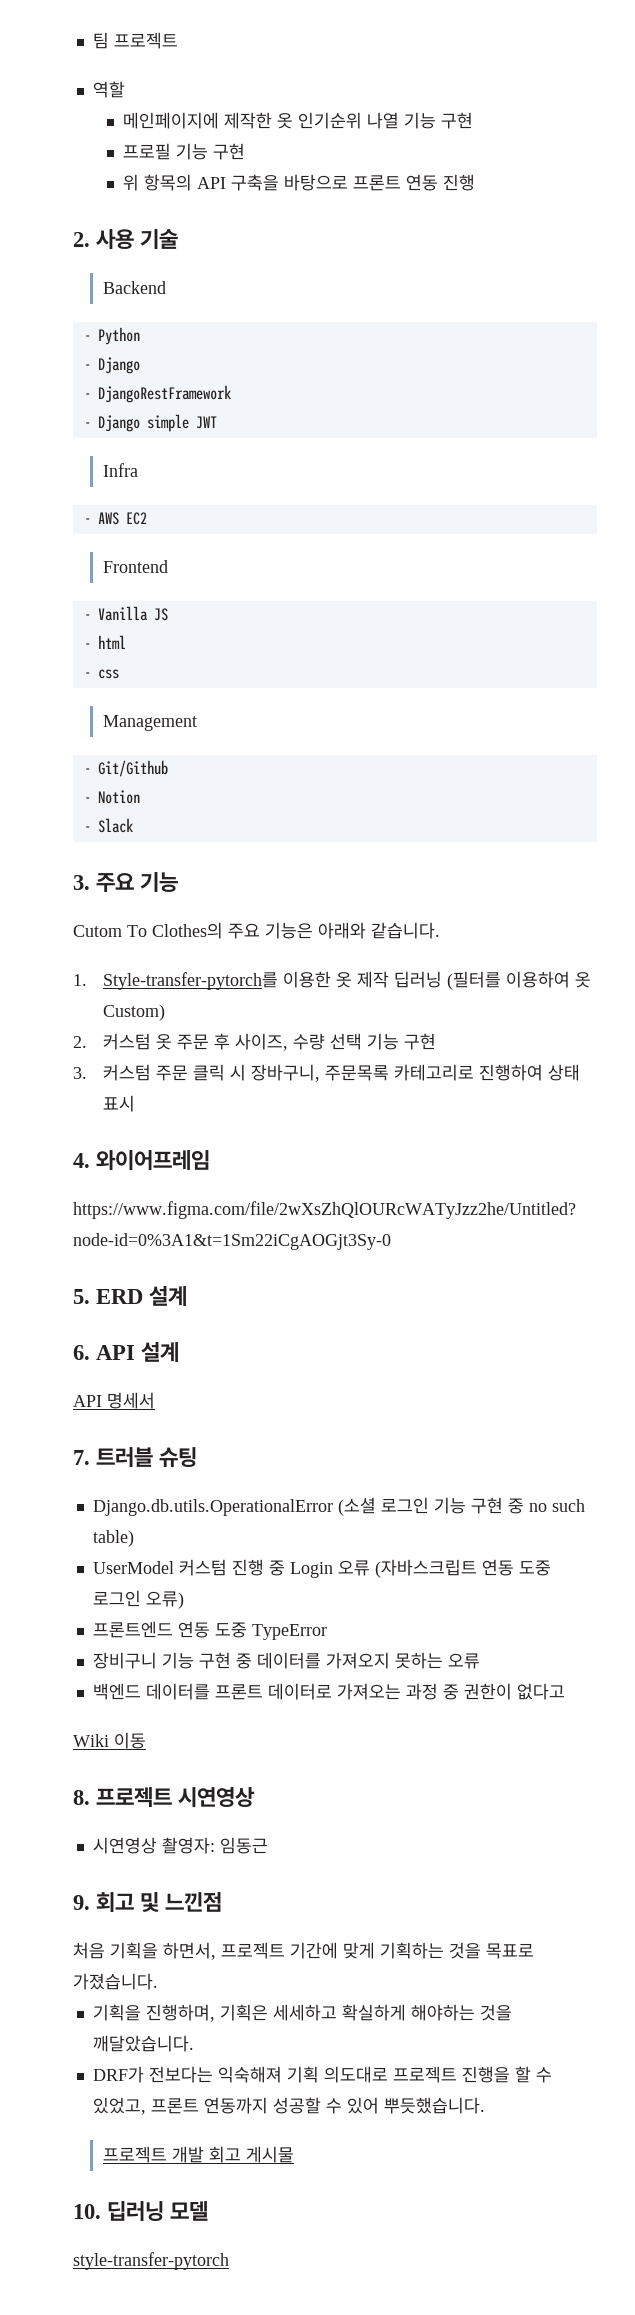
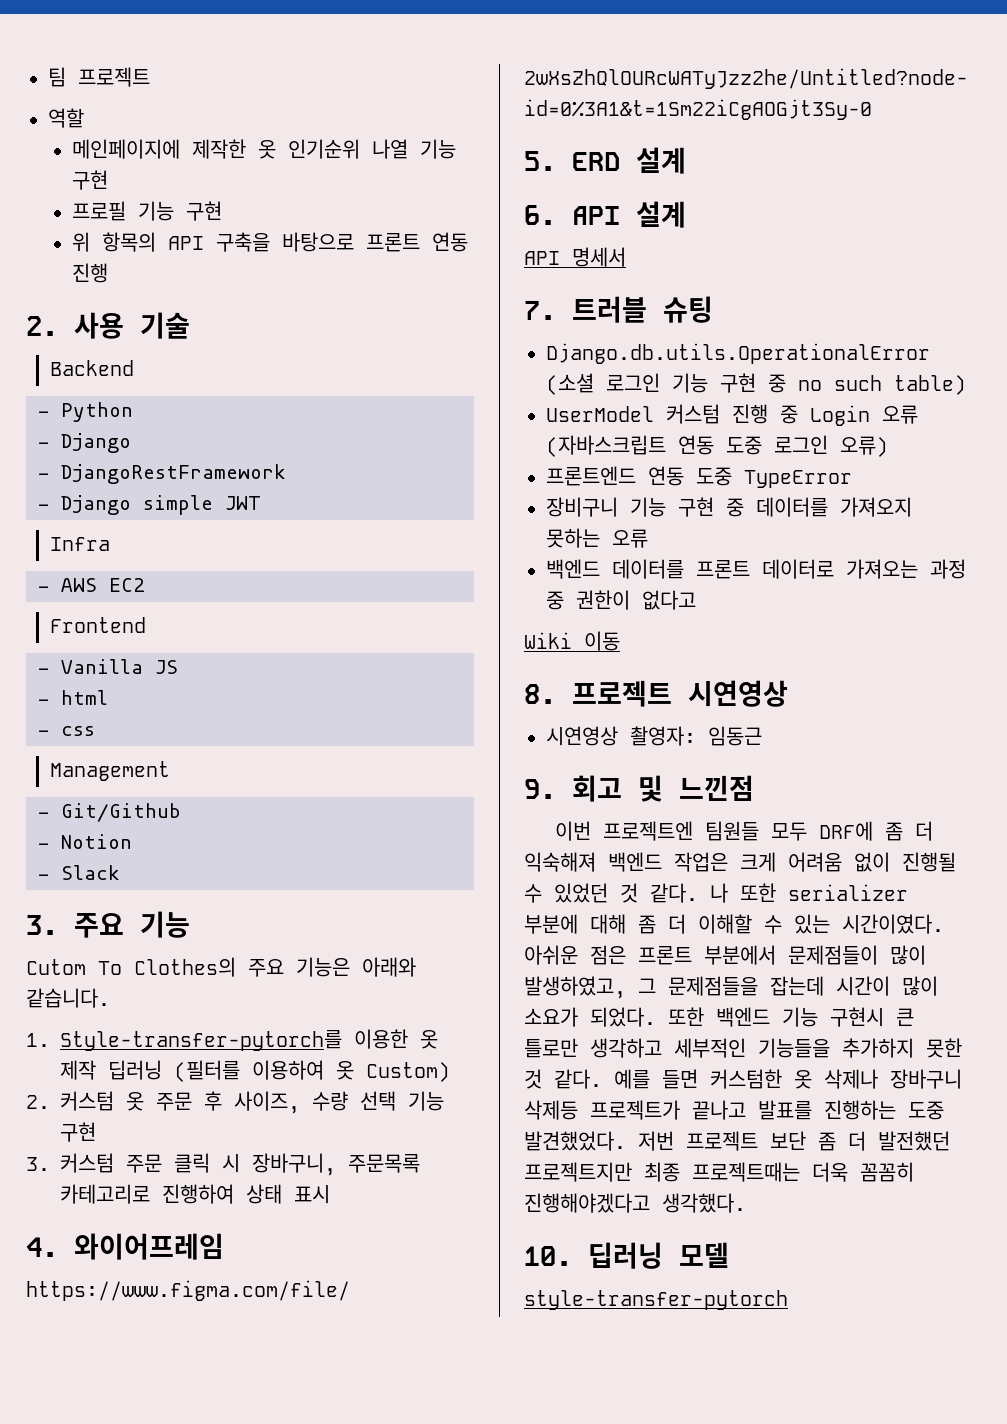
- 처음 기획을 하면서, 프로젝트 기간에 맞게 기획하는 것을 목표로 가졌습니다.
- 기획을 진행하며, 기획은 세세하고 확실하게 해야하는 것을 깨달았습니다.
- DRF가 전보다는 익숙해져 기획 의도대로 프로젝트 진행을 할 수 있었고, 프론트 연동까지 성공할 수 있어 뿌듯했습니다.
- 프로젝트 개발 회고 게시물
+ 이번 프로젝트엔 팀원들 모두 DRF에 좀 더 익숙해져 백엔드 작업은 크게 어려움 없이 진행될 수 있었던 것 같다. 나 또한 serializer 부분에 대해 좀 더 이해할 수 있는 시간이였다. 아쉬운 점은 프론트 부분에서 문제점들이 많이 발생하였고, 그 문제점들을 잡는데 시간이 많이 소요가 되었다. 또한 백엔드 기능 구현시 큰 틀로만 생각하고 세부적인 기능들을 추가하지 못한 것 같다. 예를 들면 커스텀한 옷 삭제나 장바구니 삭제등 프로젝트가 끝나고 발표를 진행하는 도중 발견했었다. 저번 프로젝트 보단 좀 더 발전했던 프로젝트지만 최종 프로젝트때는 더욱 꼼꼼히 진행해야겠다고 생각했다.

